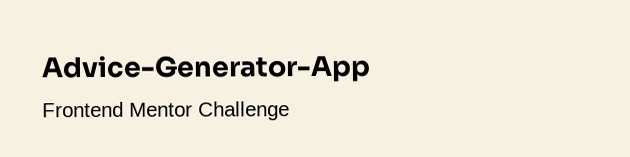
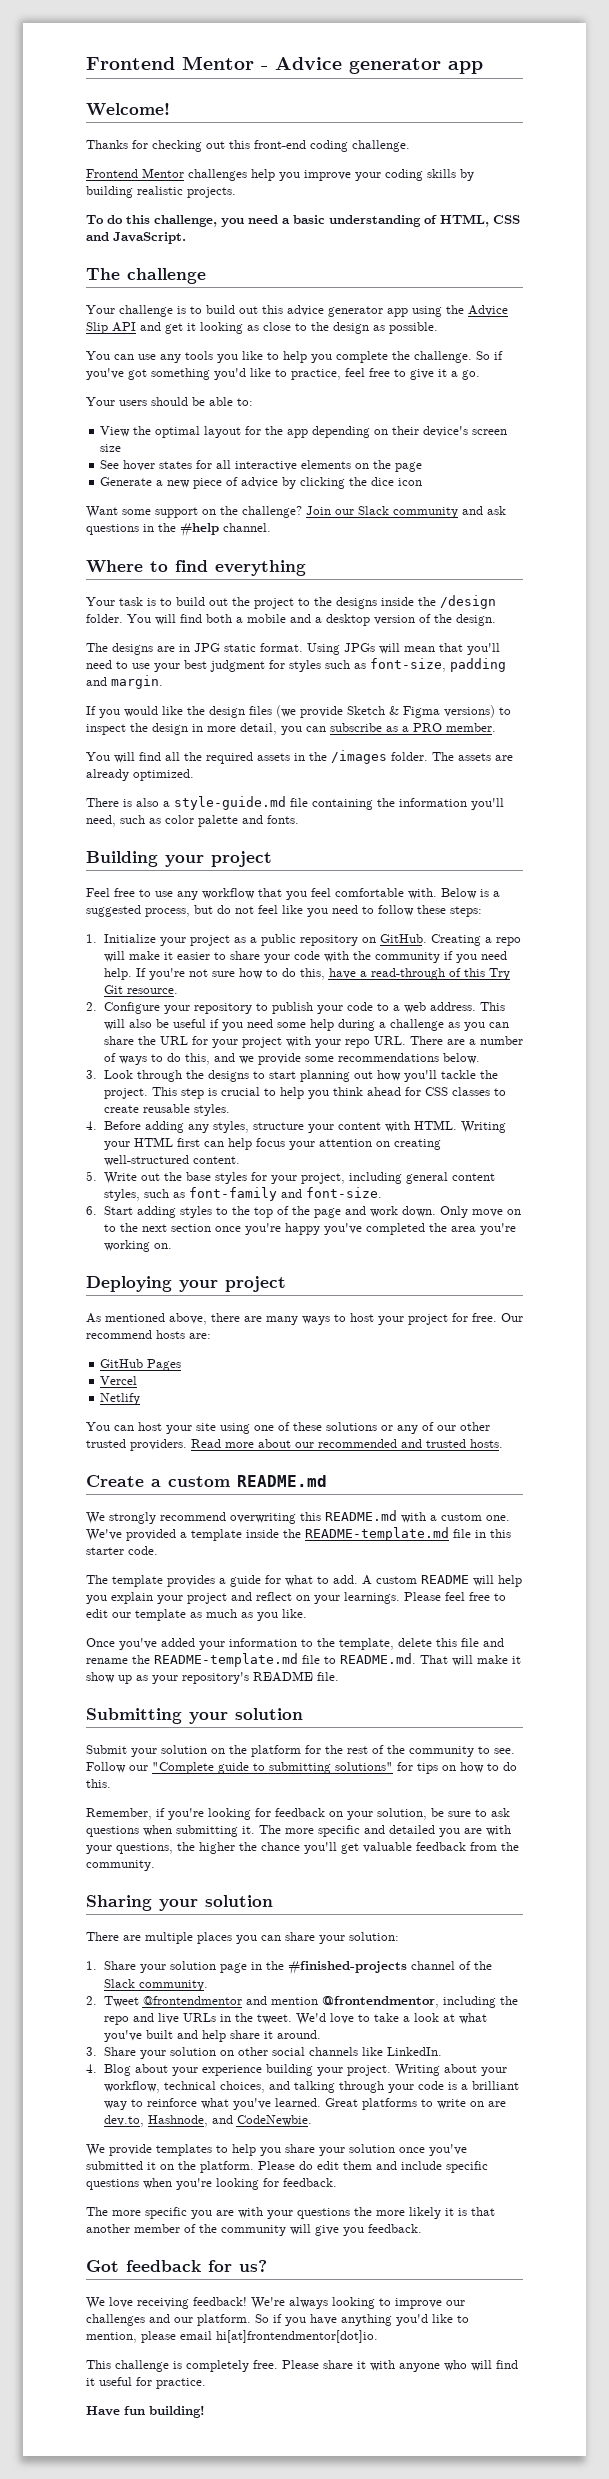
- Advice-Generator-App
- Frontend Mentor Challenge
+ Frontend Mentor - Advice generator app
+ Welcome!
+ Thanks for checking out this front-end coding challenge.
+ Frontend Mentor challenges help you improve your coding skills by building realistic projects.
+ To do this challenge, you need a basic understanding of HTML, CSS and JavaScript.
+ The challenge
+ Your challenge is to build out this advice generator app using the Advice Slip API and get it looking as close to the design as possible.
+ You can use any tools you like to help you complete the challenge. So if you've got something you'd like to practice, feel free to give it a go.
+ Your users should be able to:
+ View the optimal layout for the app depending on their device's screen size
+ See hover states for all interactive elements on the page
+ Generate a new piece of advice by clicking the dice icon
+ Want some support on the challenge? Join our Slack community and ask questions in the #help channel.
+ Where to find everything
+ Your task is to build out the project to the designs inside the /design folder. You will find both a mobile and a desktop version of the design.
+ The designs are in JPG static format. Using JPGs will mean that you'll need to use your best judgment for styles such as font-size, padding and margin.
+ If you would like the design files (we provide Sketch & Figma versions) to inspect the design in more detail, you can subscribe as a PRO member.
+ You will find all the required assets in the /images folder. The assets are already optimized.
+ There is also a style-guide.md file containing the information you'll need, such as color palette and fonts.
+ Building your project
+ Feel free to use any workflow that you feel comfortable with. Below is a suggested process, but do not feel like you need to follow these steps:
+ 1. Initialize your project as a public repository on GitHub. Creating a repo will make it easier to share your code with the community if you need help. If you're not sure how to do this, have a read-through of this Try Git resource.
+ 2. Configure your repository to publish your code to a web address. This will also be useful if you need some help during a challenge as you can share the URL for your project with your repo URL. There are a number of ways to do this, and we provide some recommendations below.
+ 3. Look through the designs to start planning out how you'll tackle the project. This step is crucial to help you think ahead for CSS classes to create reusable styles.
+ 4. Before adding any styles, structure your content with HTML. Writing your HTML first can help focus your attention on creating well-structured content.
+ 5. Write out the base styles for your project, including general content styles, such as font-family and font-size.
+ 6. Start adding styles to the top of the page and work down. Only move on to the next section once you're happy you've completed the area you're working on.
+ Deploying your project
+ As mentioned above, there are many ways to host your project for free. Our recommend hosts are:
+ GitHub Pages
+ Vercel
+ Netlify
+ You can host your site using one of these solutions or any of our other trusted providers. Read more about our recommended and trusted hosts.
+ Create a custom README.md
+ We strongly recommend overwriting this README.md with a custom one. We've provided a template inside the README-template.md file in this starter code.
+ The template provides a guide for what to add. A custom README will help you explain your project and reflect on your learnings. Please feel free to edit our template as much as you like.
+ Once you've added your information to the template, delete this file and rename the README-template.md file to README.md. That will make it show up as your repository's README file.
+ Submitting your solution
+ Submit your solution on the platform for the rest of the community to see. Follow our "Complete guide to submitting solutions" for tips on how to do this.
+ Remember, if you're looking for feedback on your solution, be sure to ask questions when submitting it. The more specific and detailed you are with your questions, the higher the chance you'll get valuable feedback from the community.
+ Sharing your solution
+ There are multiple places you can share your solution:
+ 1. Share your solution page in the #finished-projects channel of the Slack community.
+ 2. Tweet @frontendmentor and mention @frontendmentor, including the repo and live URLs in the tweet. We'd love to take a look at what you've built and help share it around.
+ 3. Share your solution on other social channels like LinkedIn.
+ 4. Blog about your experience building your project. Writing about your workflow, technical choices, and talking through your code is a brilliant way to reinforce what you've learned. Great platforms to write on are dev.to, Hashnode, and CodeNewbie.
+ We provide templates to help you share your solution once you've submitted it on the platform. Please do edit them and include specific questions when you're looking for feedback.
+ The more specific you are with your questions the more likely it is that another member of the community will give you feedback.
+ Got feedback for us?
+ We love receiving feedback! We're always looking to improve our challenges and our platform. So if you have anything you'd like to mention, please email hi[at]frontendmentor[dot]io.
+ This challenge is completely free. Please share it with anyone who will find it useful for practice.
+ Have fun building!

